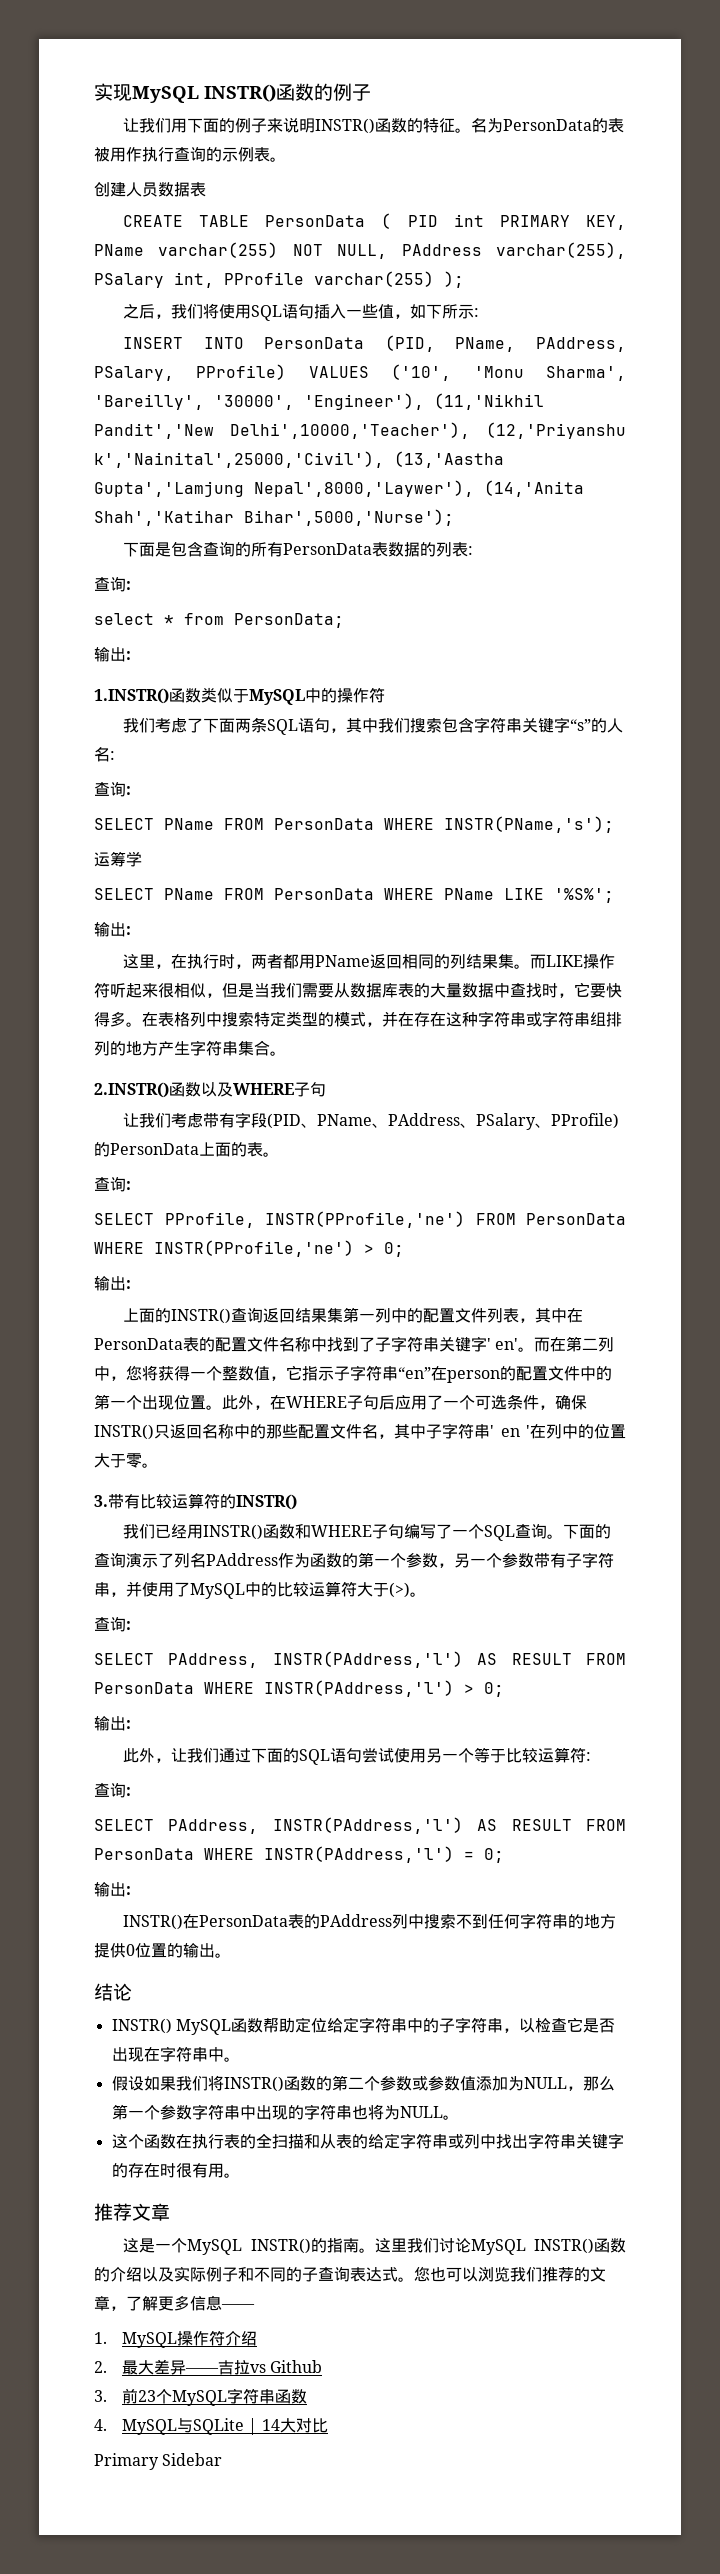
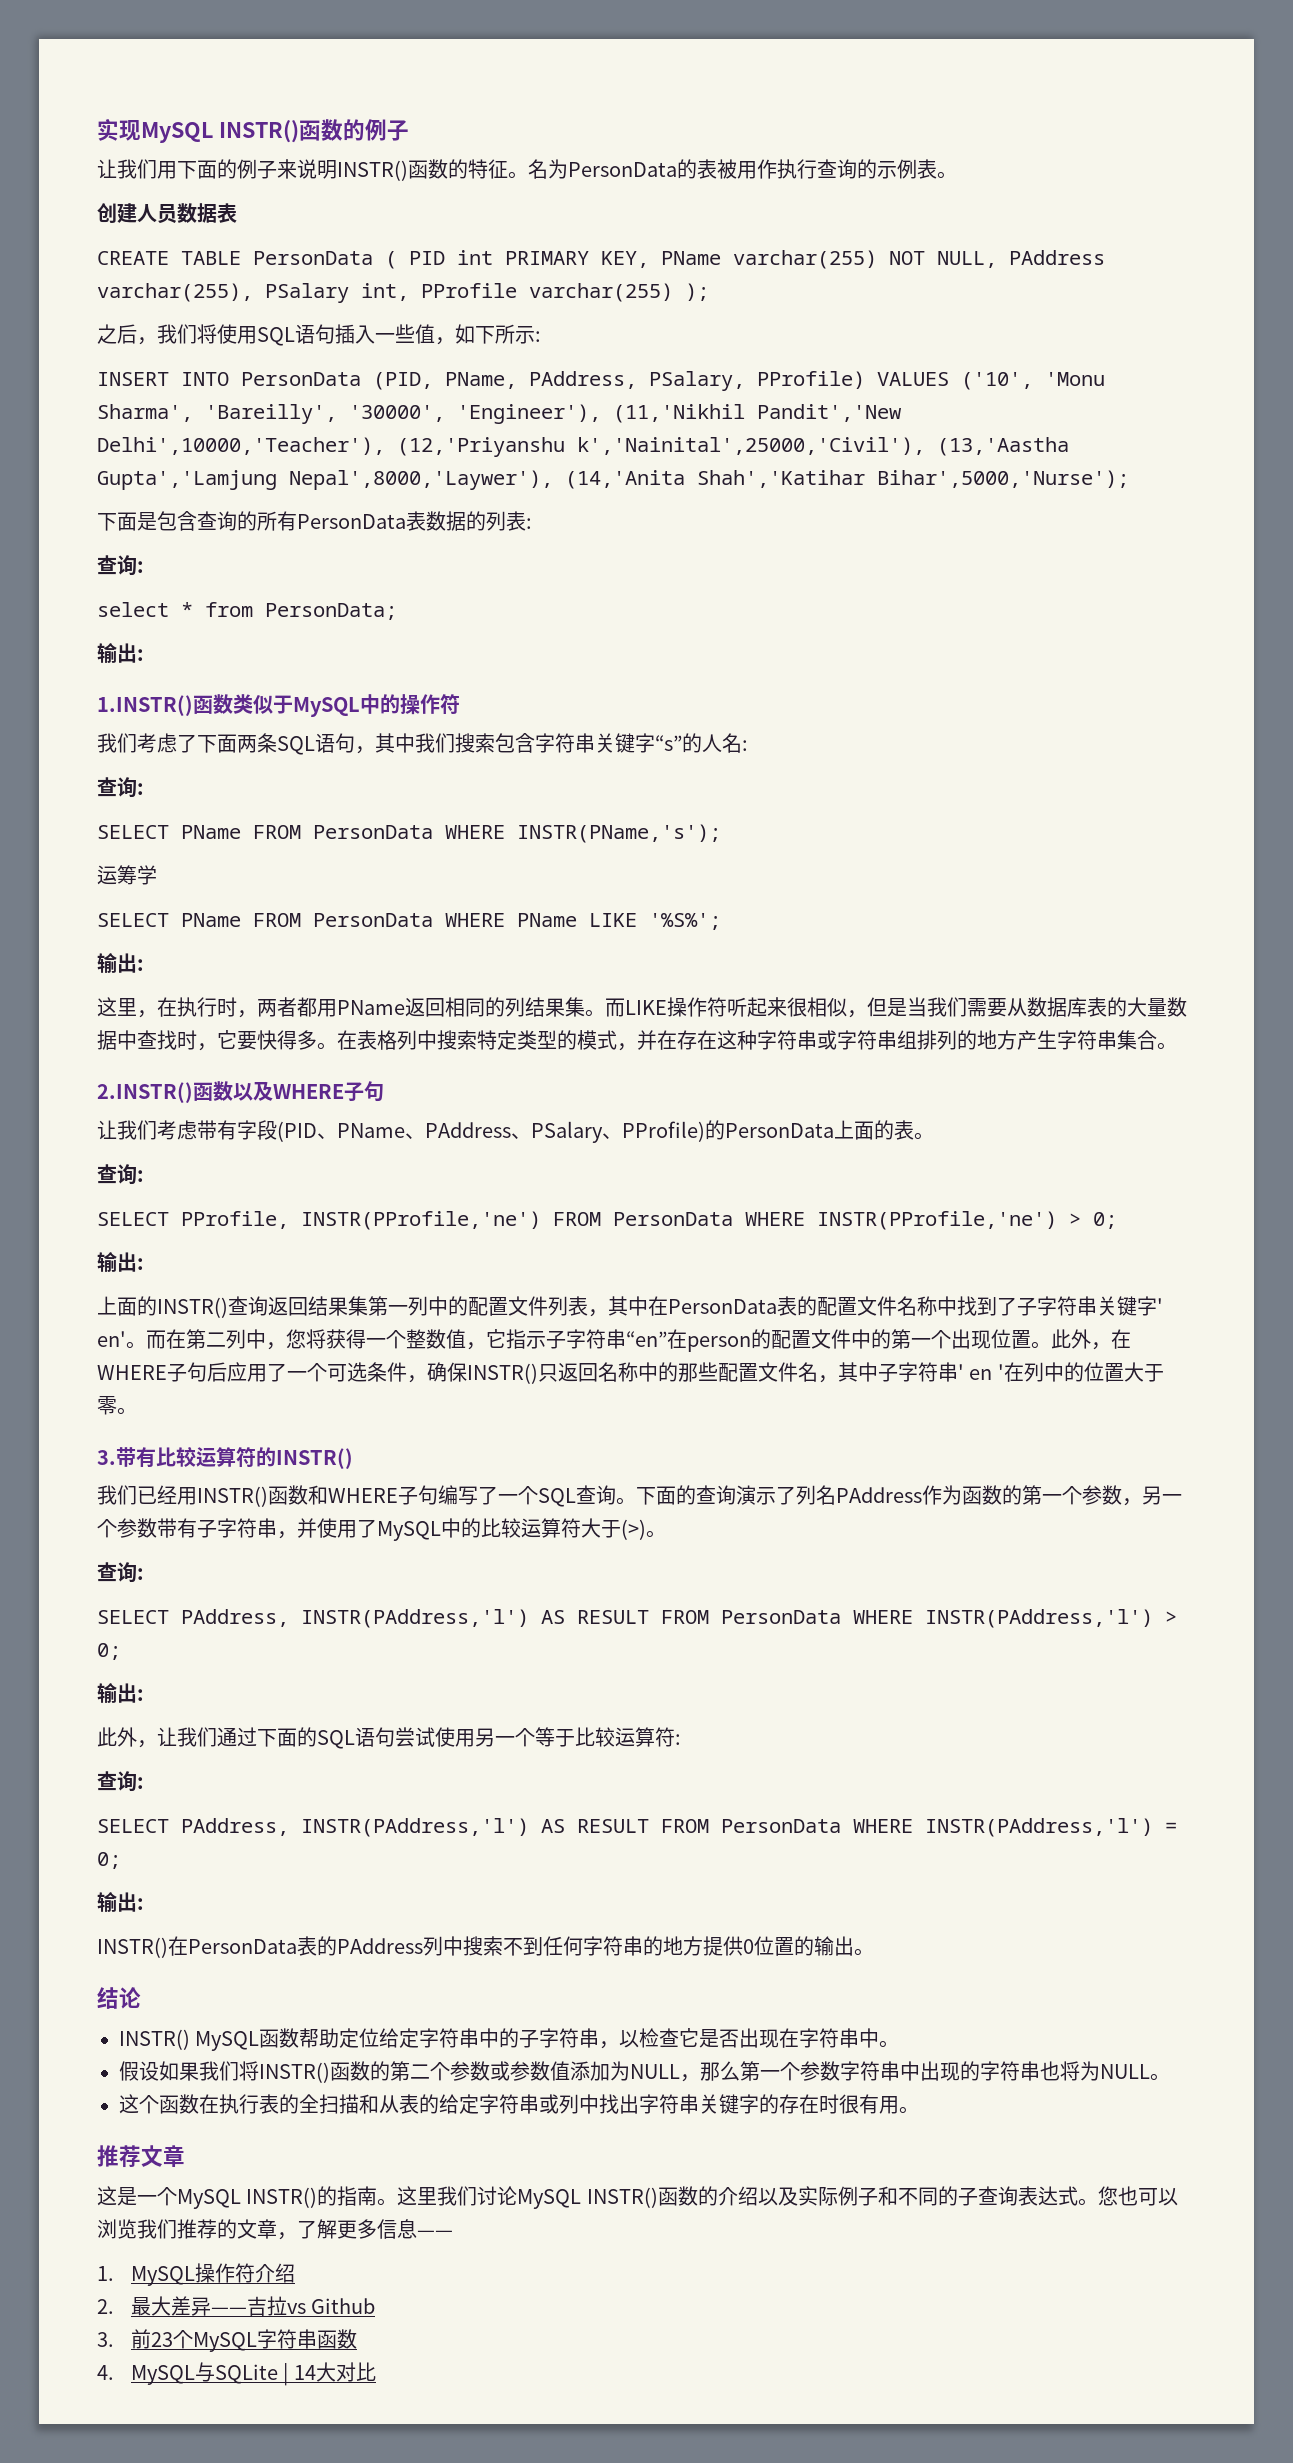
- Primary Sidebar

